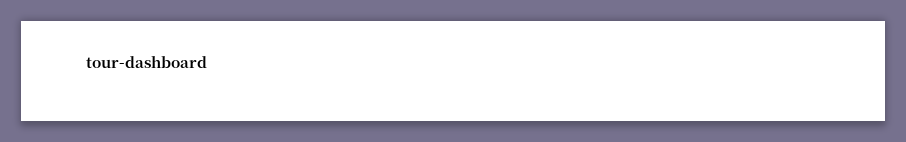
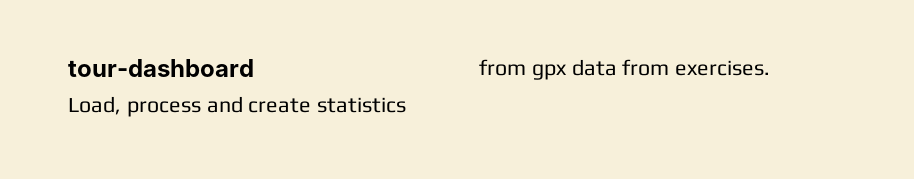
+ Load, process and create statistics from gpx data from exercises.

